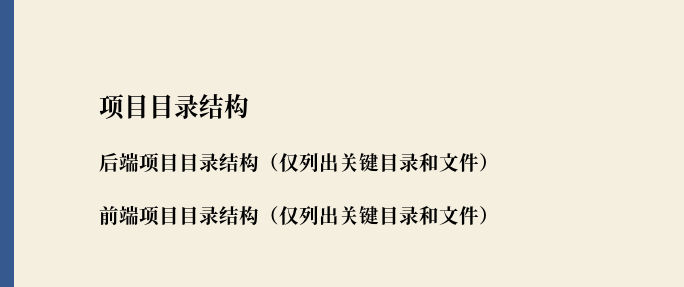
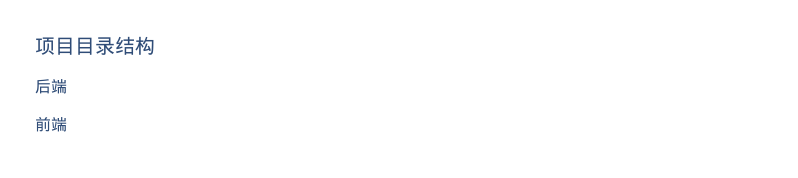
- 后端项目目录结构（仅列出关键目录和文件）
- 前端项目目录结构（仅列出关键目录和文件）
+ 后端
+ 前端

